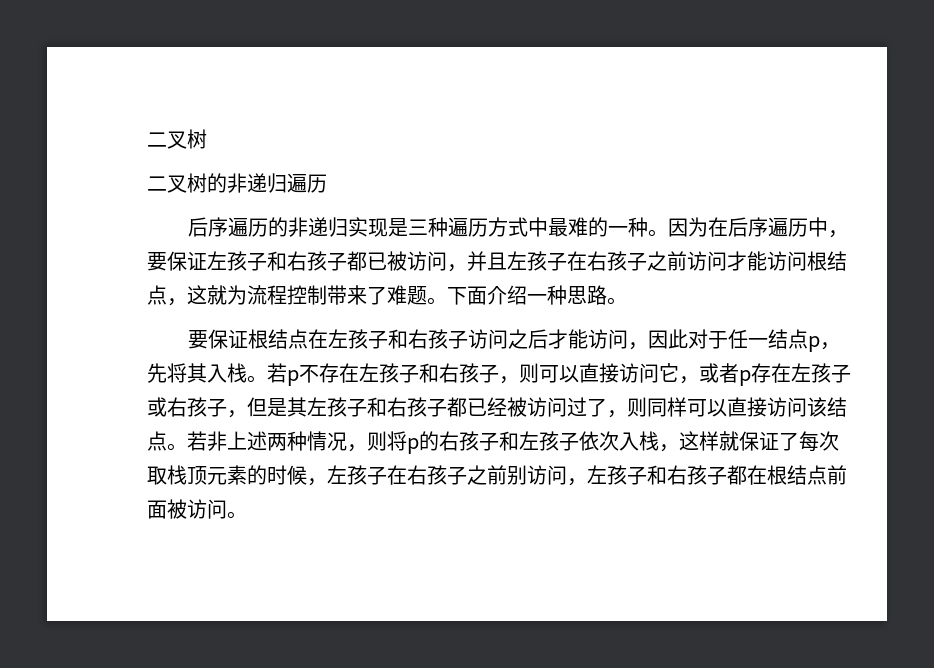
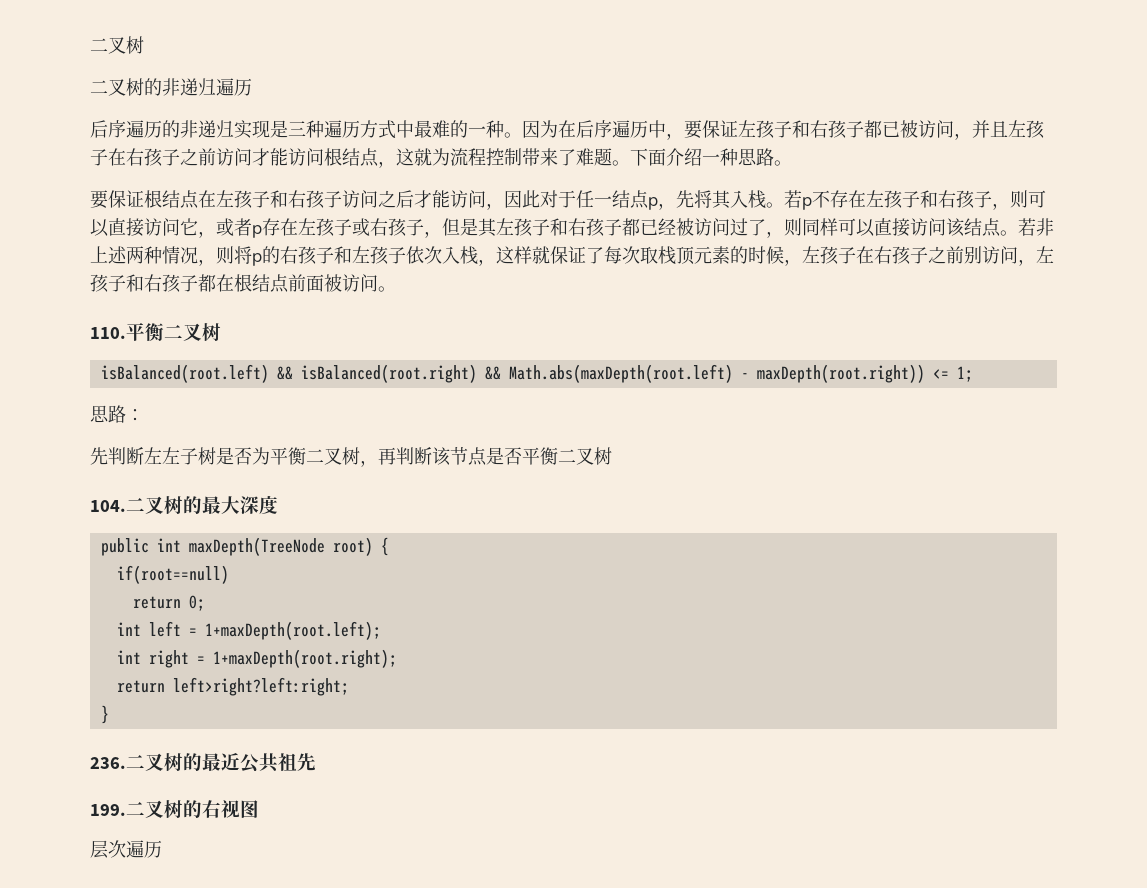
+ 110.平衡二叉树
+ isBalanced(root.left) && isBalanced(root.right) && Math.abs(maxDepth(root.left) - maxDepth(root.right)) <= 1;
+ 思路：
+ 先判断左左子树是否为平衡二叉树，再判断该节点是否平衡二叉树
+ 104.二叉树的最大深度
+ public int maxDepth(TreeNode root) {
+ if(root==null)
+ return 0;
+ int left = 1+maxDepth(root.left);
+ int right = 1+maxDepth(root.right);
+ return left>right?left:right;
+ }
+ 236.二叉树的最近公共祖先
+ 199.二叉树的右视图
+ 层次遍历

